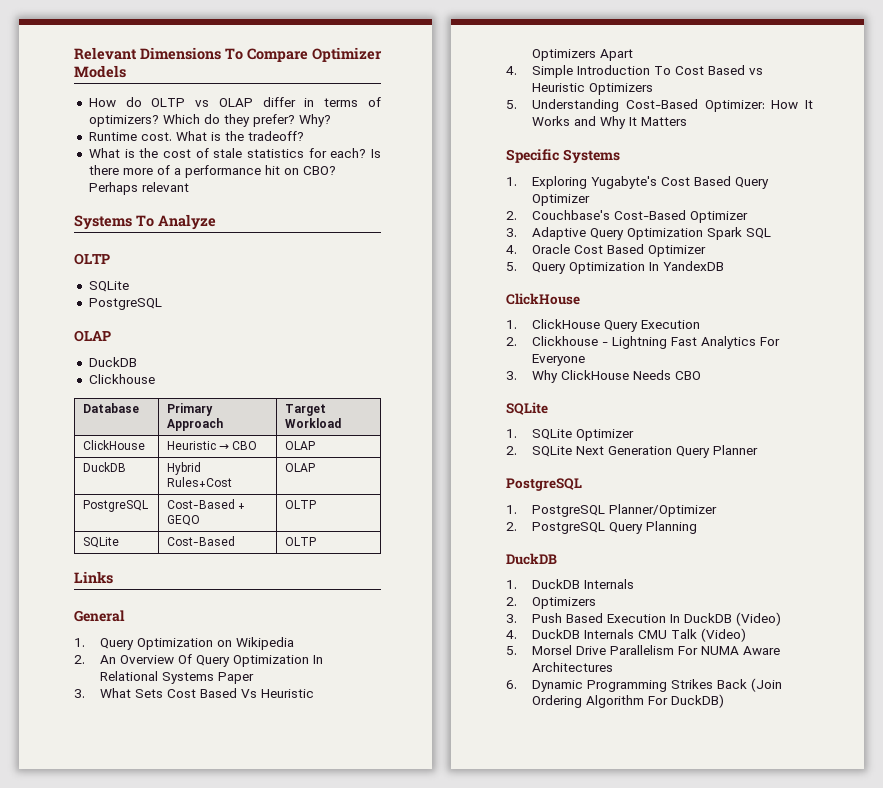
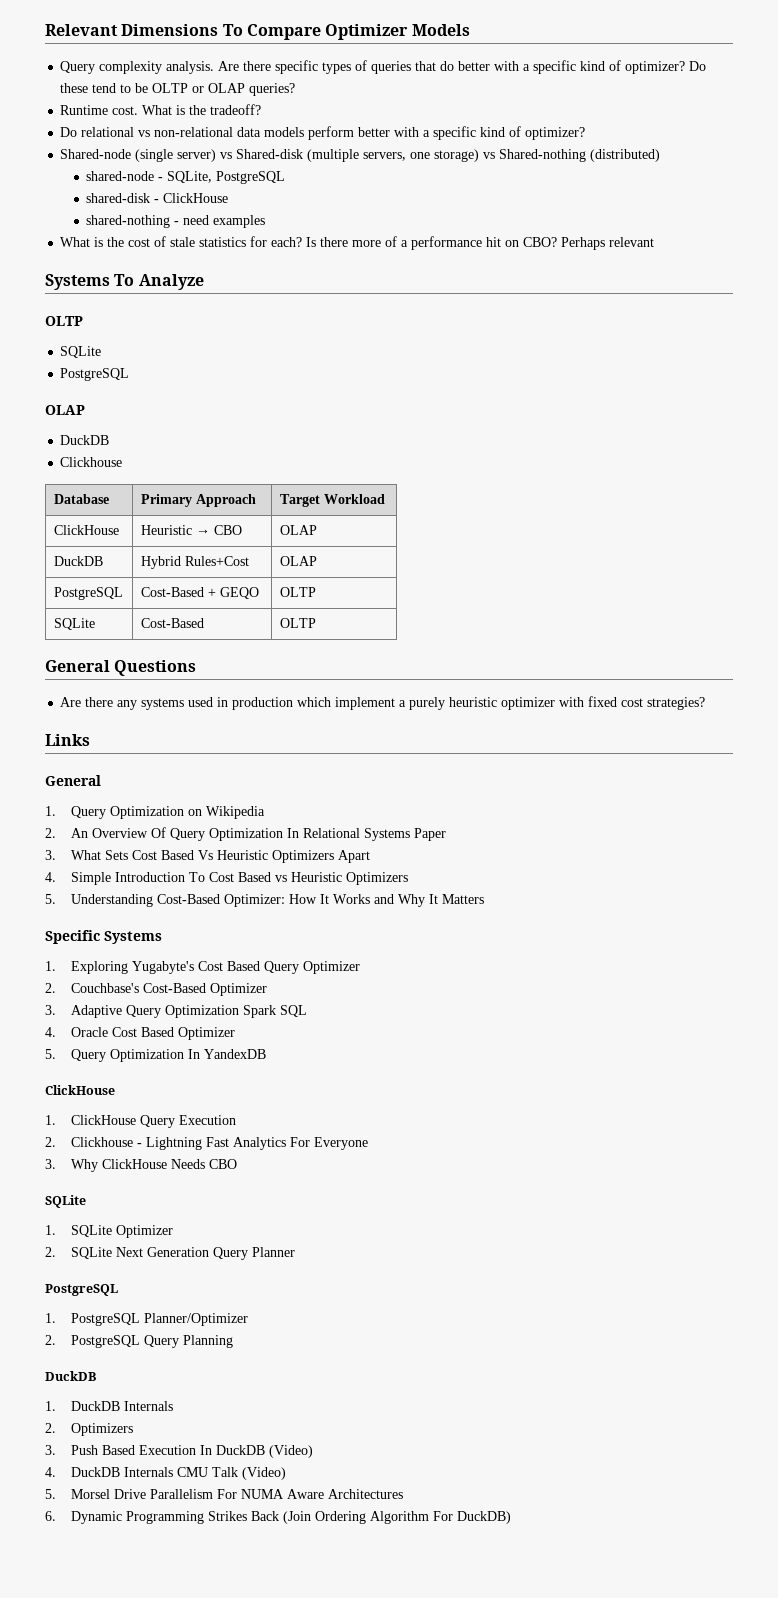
- How do OLTP vs OLAP differ in terms of optimizers? Which do they prefer? Why?
+ Query complexity analysis. Are there specific types of queries that do better with a specific kind of optimizer? Do these tend to be OLTP or OLAP queries?
+ Do relational vs non-relational data models perform better with a specific kind of optimizer?
+ Shared-node (single server) vs Shared-disk (multiple servers, one storage) vs Shared-nothing (distributed)
+ shared-node - SQLite, PostgreSQL
+ shared-disk - ClickHouse
+ shared-nothing - need examples
+ General Questions
+ Are there any systems used in production which implement a purely heuristic optimizer with fixed cost strategies?

